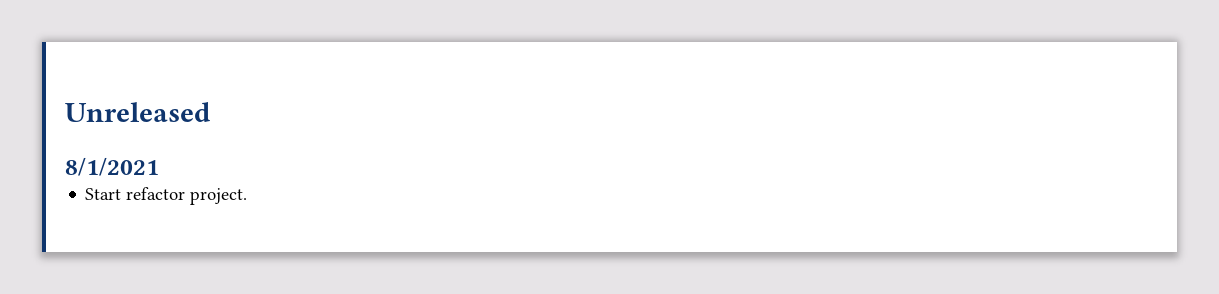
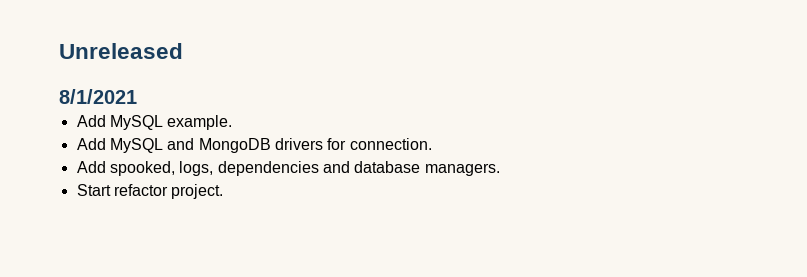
+ Add MySQL example.
+ Add MySQL and MongoDB drivers for connection.
+ Add spooked, logs, dependencies and database managers.

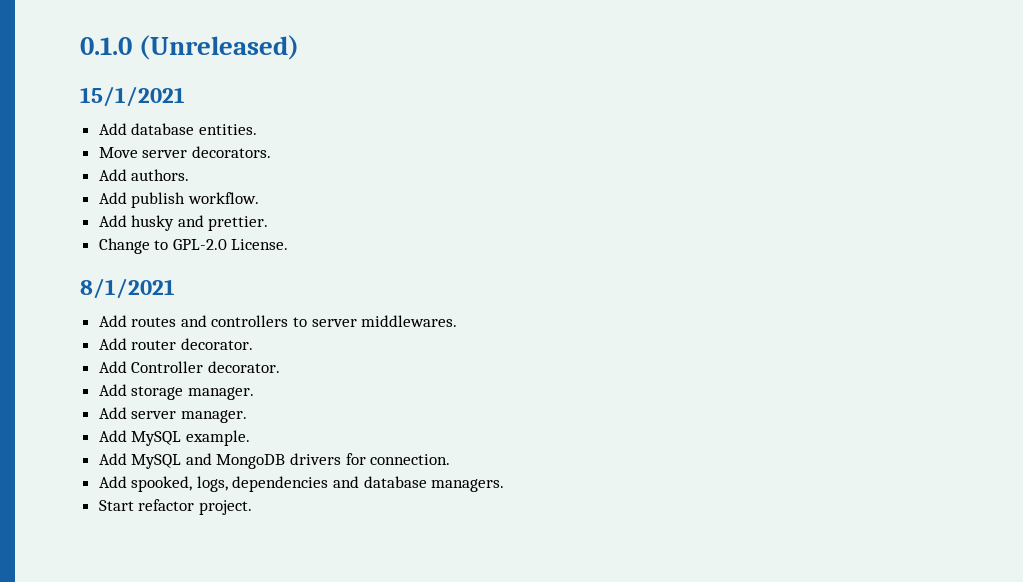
- Unreleased
+ 0.1.0 (Unreleased)
+ 15/1/2021
+ Add database entities.
+ Move server decorators.
+ Add authors.
+ Add publish workflow.
+ Add husky and prettier.
+ Change to GPL-2.0 License.
  8/1/2021
+ Add routes and controllers to server middlewares.
+ Add router decorator.
+ Add Controller decorator.
+ Add storage manager.
+ Add server manager.

